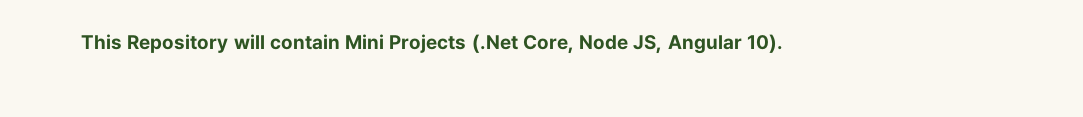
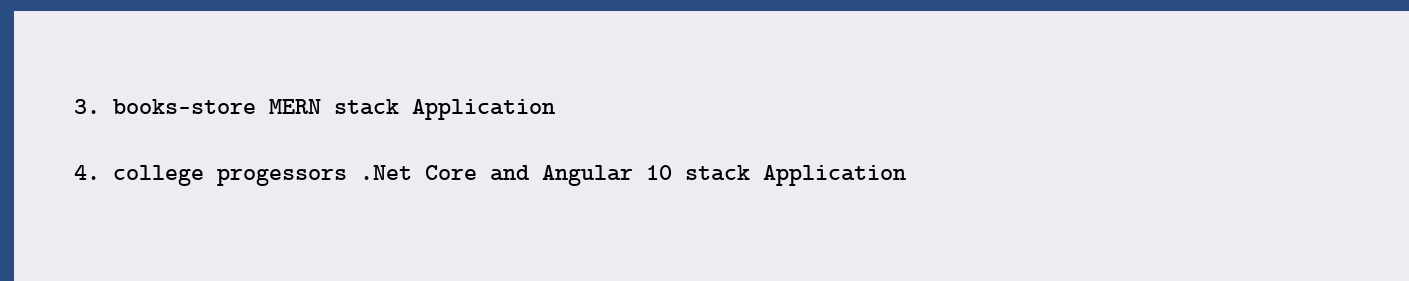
- This Repository will contain Mini Projects (.Net Core, Node JS, Angular 10).
+ 3. books-store MERN stack Application
+ 4. college progessors .Net Core and Angular 10 stack Application

